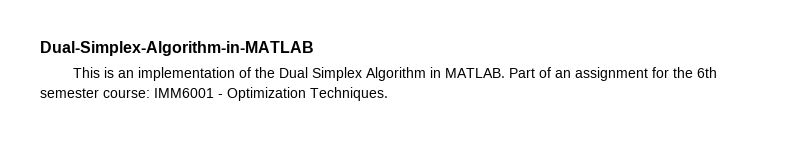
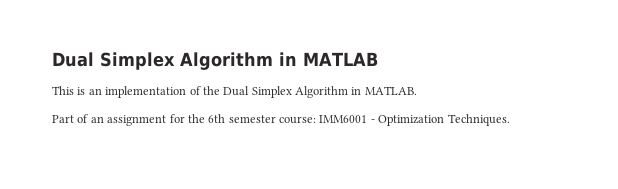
- Dual-Simplex-Algorithm-in-MATLAB
+ Dual Simplex Algorithm in MATLAB
- This is an implementation of the Dual Simplex Algorithm in MATLAB. Part of an assignment for the 6th semester course: IMM6001 - Optimization Techniques.
+ This is an implementation of the Dual Simplex Algorithm in MATLAB.
+ Part of an assignment for the 6th semester course: IMM6001 - Optimization Techniques.

